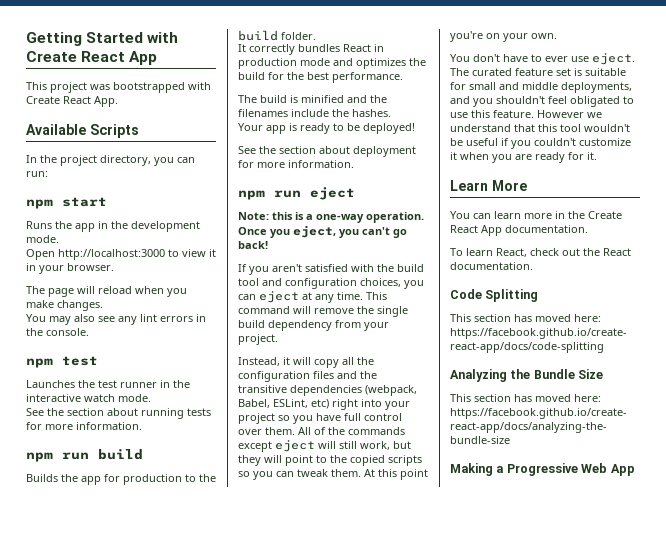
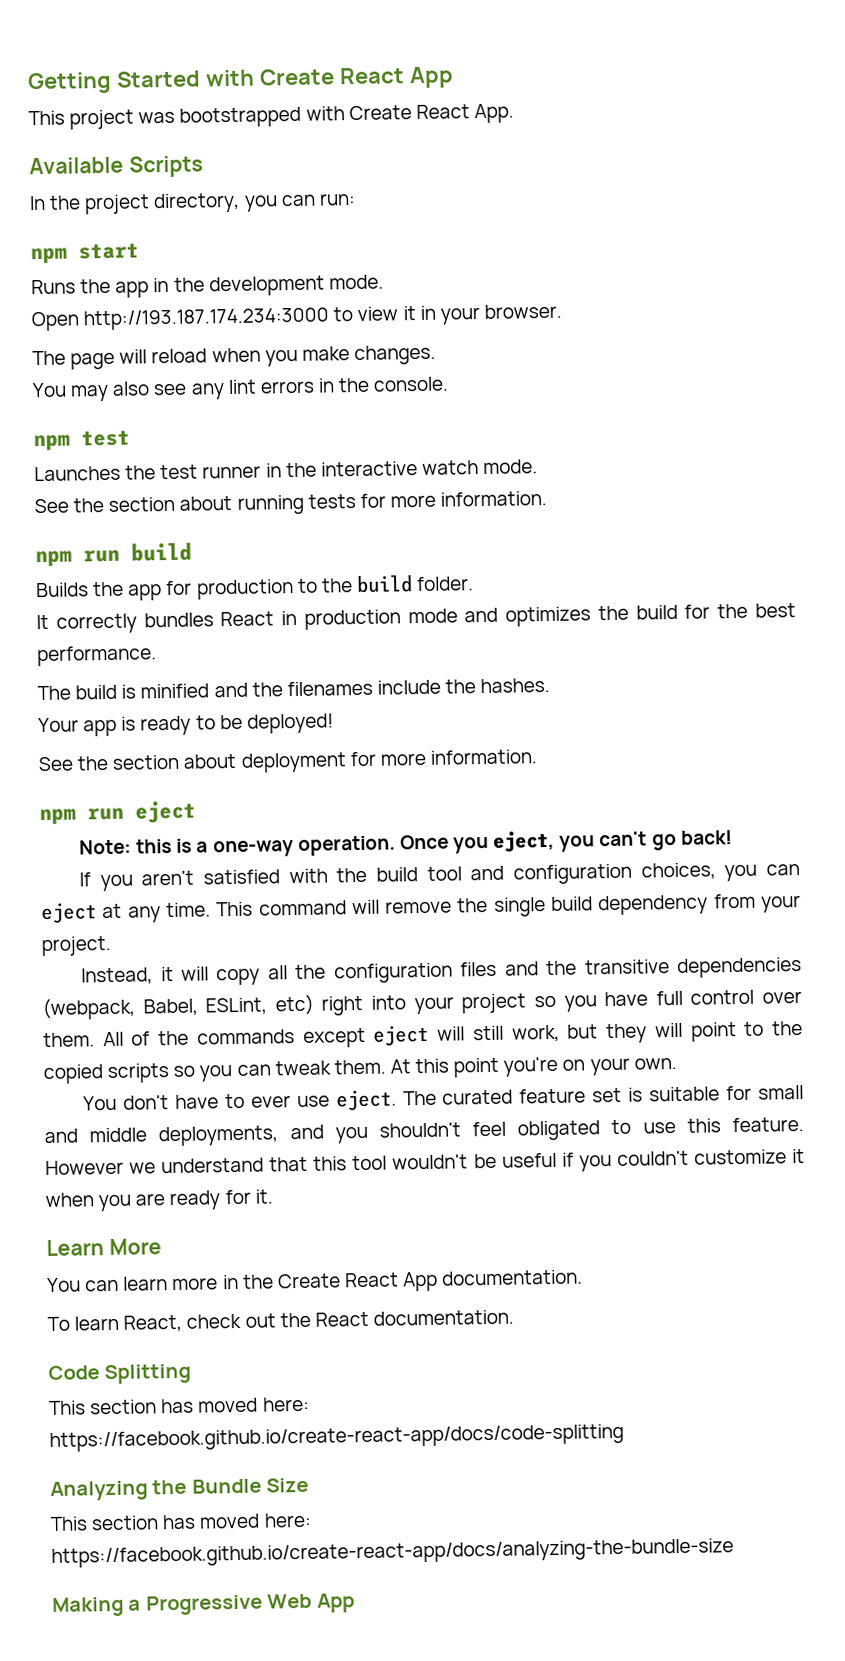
- Open http://localhost:3000 to view it in your browser.
+ Open http://193.187.174.234:3000 to view it in your browser.

